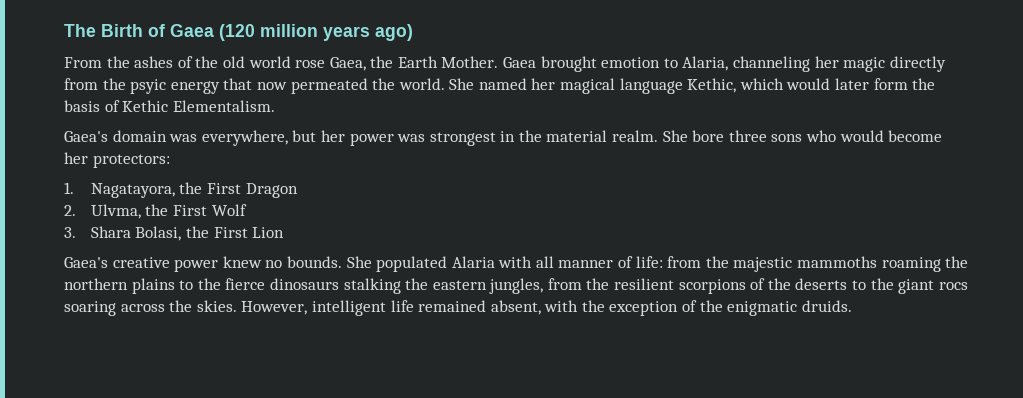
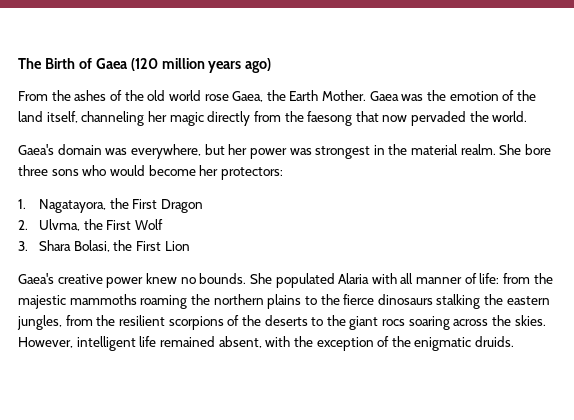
- Gaea brought emotion to Alaria, channeling her magic directly from the psyic energy that now permeated the world. She named her magical language Kethic, which would later form the basis of Kethic Elementalism.
+ Gaea was the emotion of the land itself, channeling her magic directly from the faesong that now pervaded the world.

